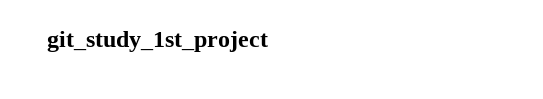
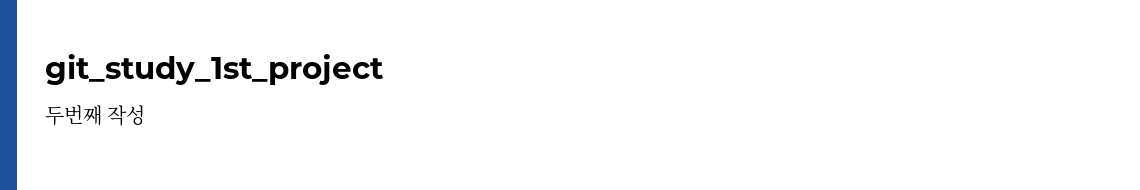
+ 두번째 작성

